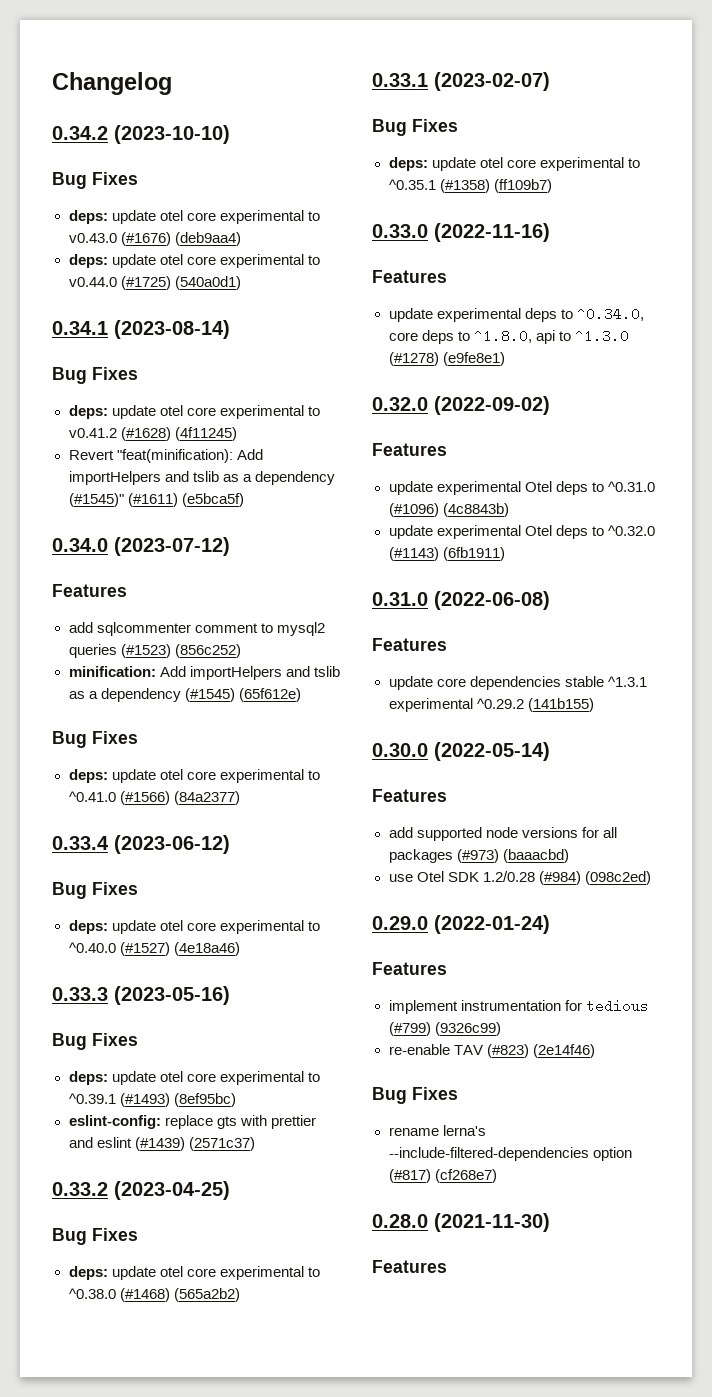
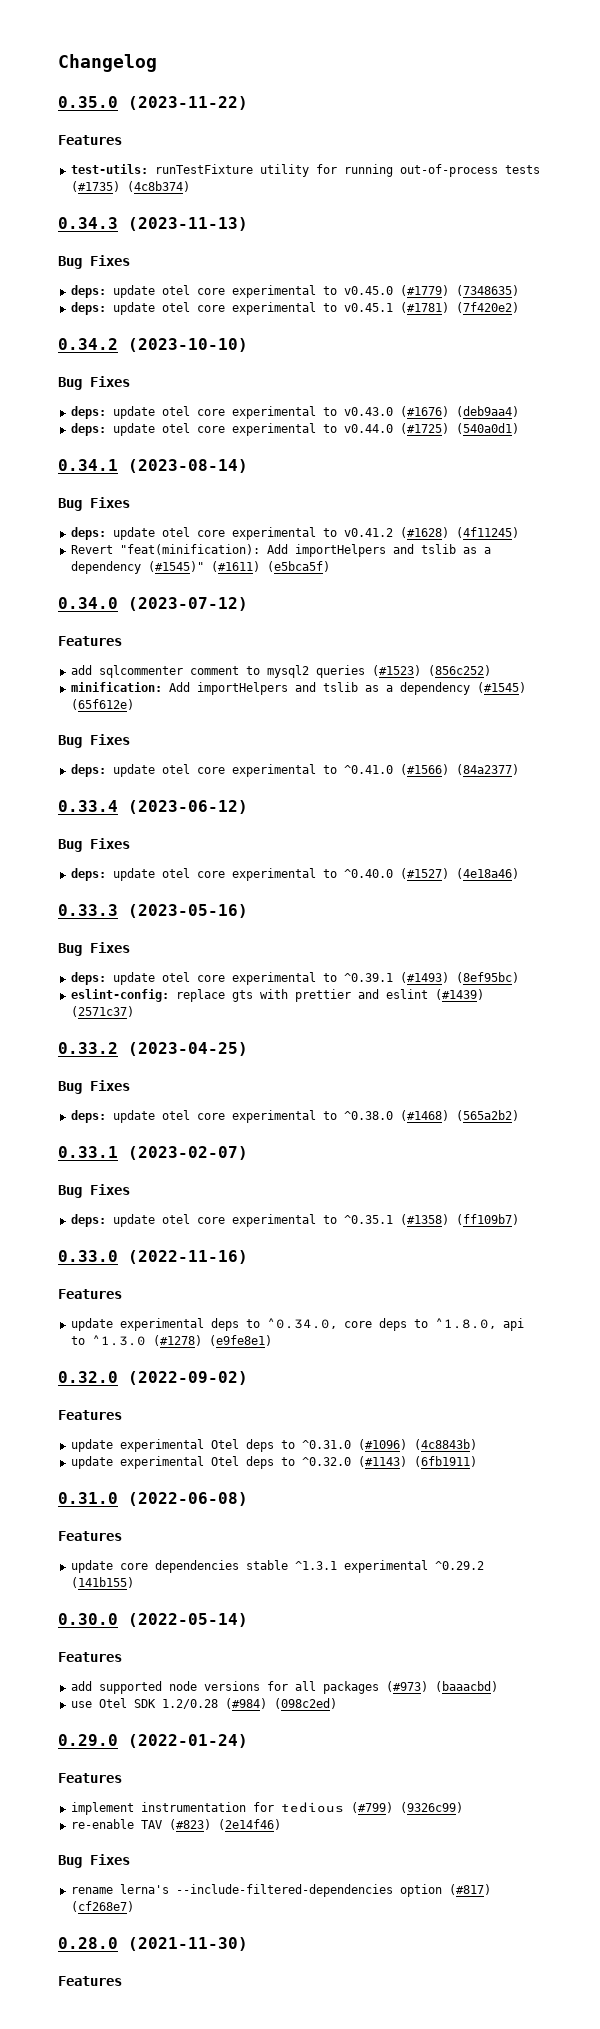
+ 0.35.0 (2023-11-22)
+ Features
+ test-utils: runTestFixture utility for running out-of-process tests (#1735) (4c8b374)
+ 0.34.3 (2023-11-13)
+ Bug Fixes
+ deps: update otel core experimental to v0.45.0 (#1779) (7348635)
+ deps: update otel core experimental to v0.45.1 (#1781) (7f420e2)

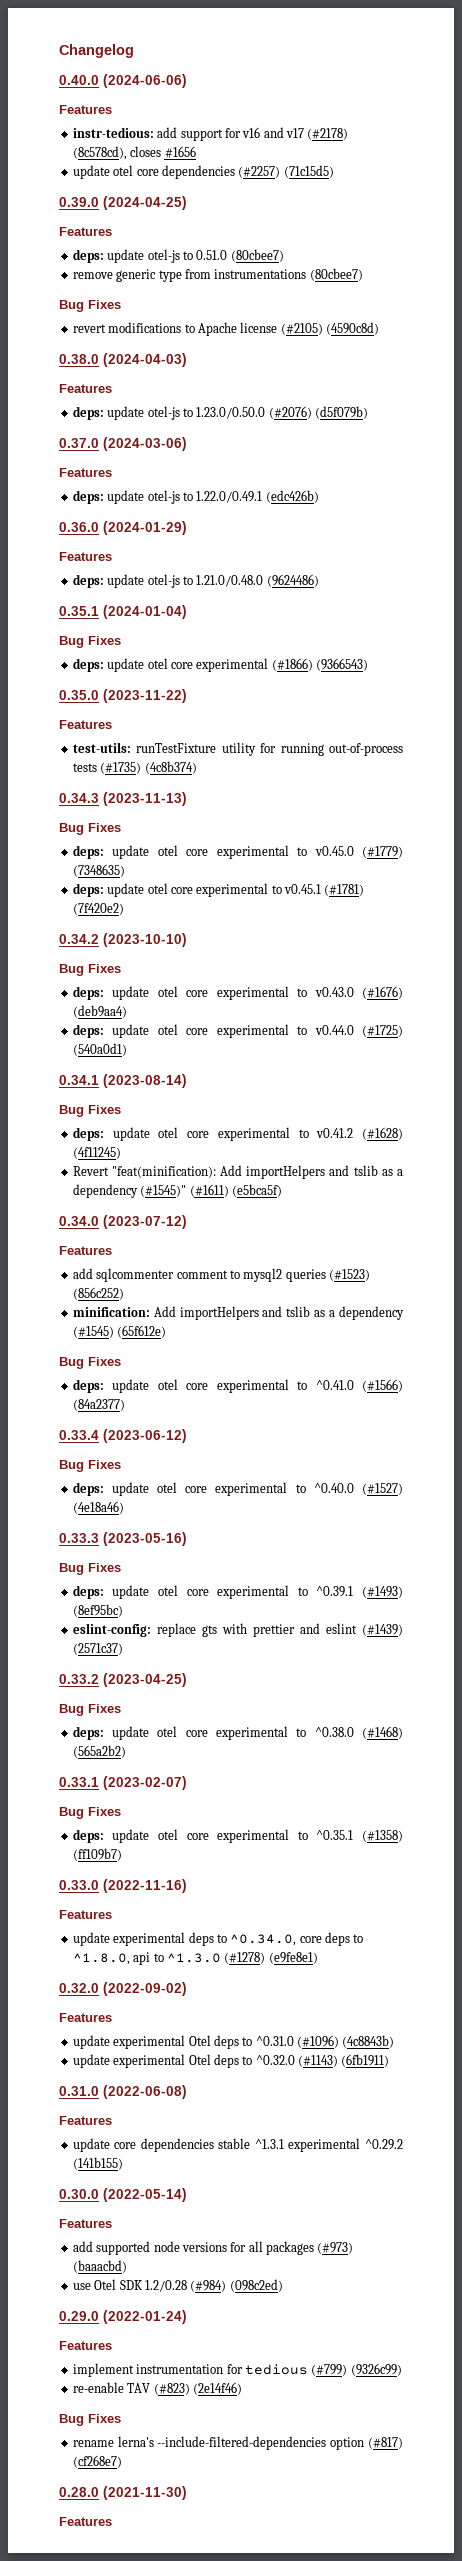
+ 0.40.0 (2024-06-06)
+ Features
+ instr-tedious: add support for v16 and v17 (#2178) (8c578cd), closes #1656
+ update otel core dependencies (#2257) (71c15d5)
+ 0.39.0 (2024-04-25)
+ Features
+ deps: update otel-js to 0.51.0 (80cbee7)
+ remove generic type from instrumentations (80cbee7)
+ Bug Fixes
+ revert modifications to Apache license (#2105) (4590c8d)
+ 0.38.0 (2024-04-03)
+ Features
+ deps: update otel-js to 1.23.0/0.50.0 (#2076) (d5f079b)
+ 0.37.0 (2024-03-06)
+ Features
+ deps: update otel-js to 1.22.0/0.49.1 (edc426b)
+ 0.36.0 (2024-01-29)
+ Features
+ deps: update otel-js to 1.21.0/0.48.0 (9624486)
+ 0.35.1 (2024-01-04)
+ Bug Fixes
+ deps: update otel core experimental (#1866) (9366543)

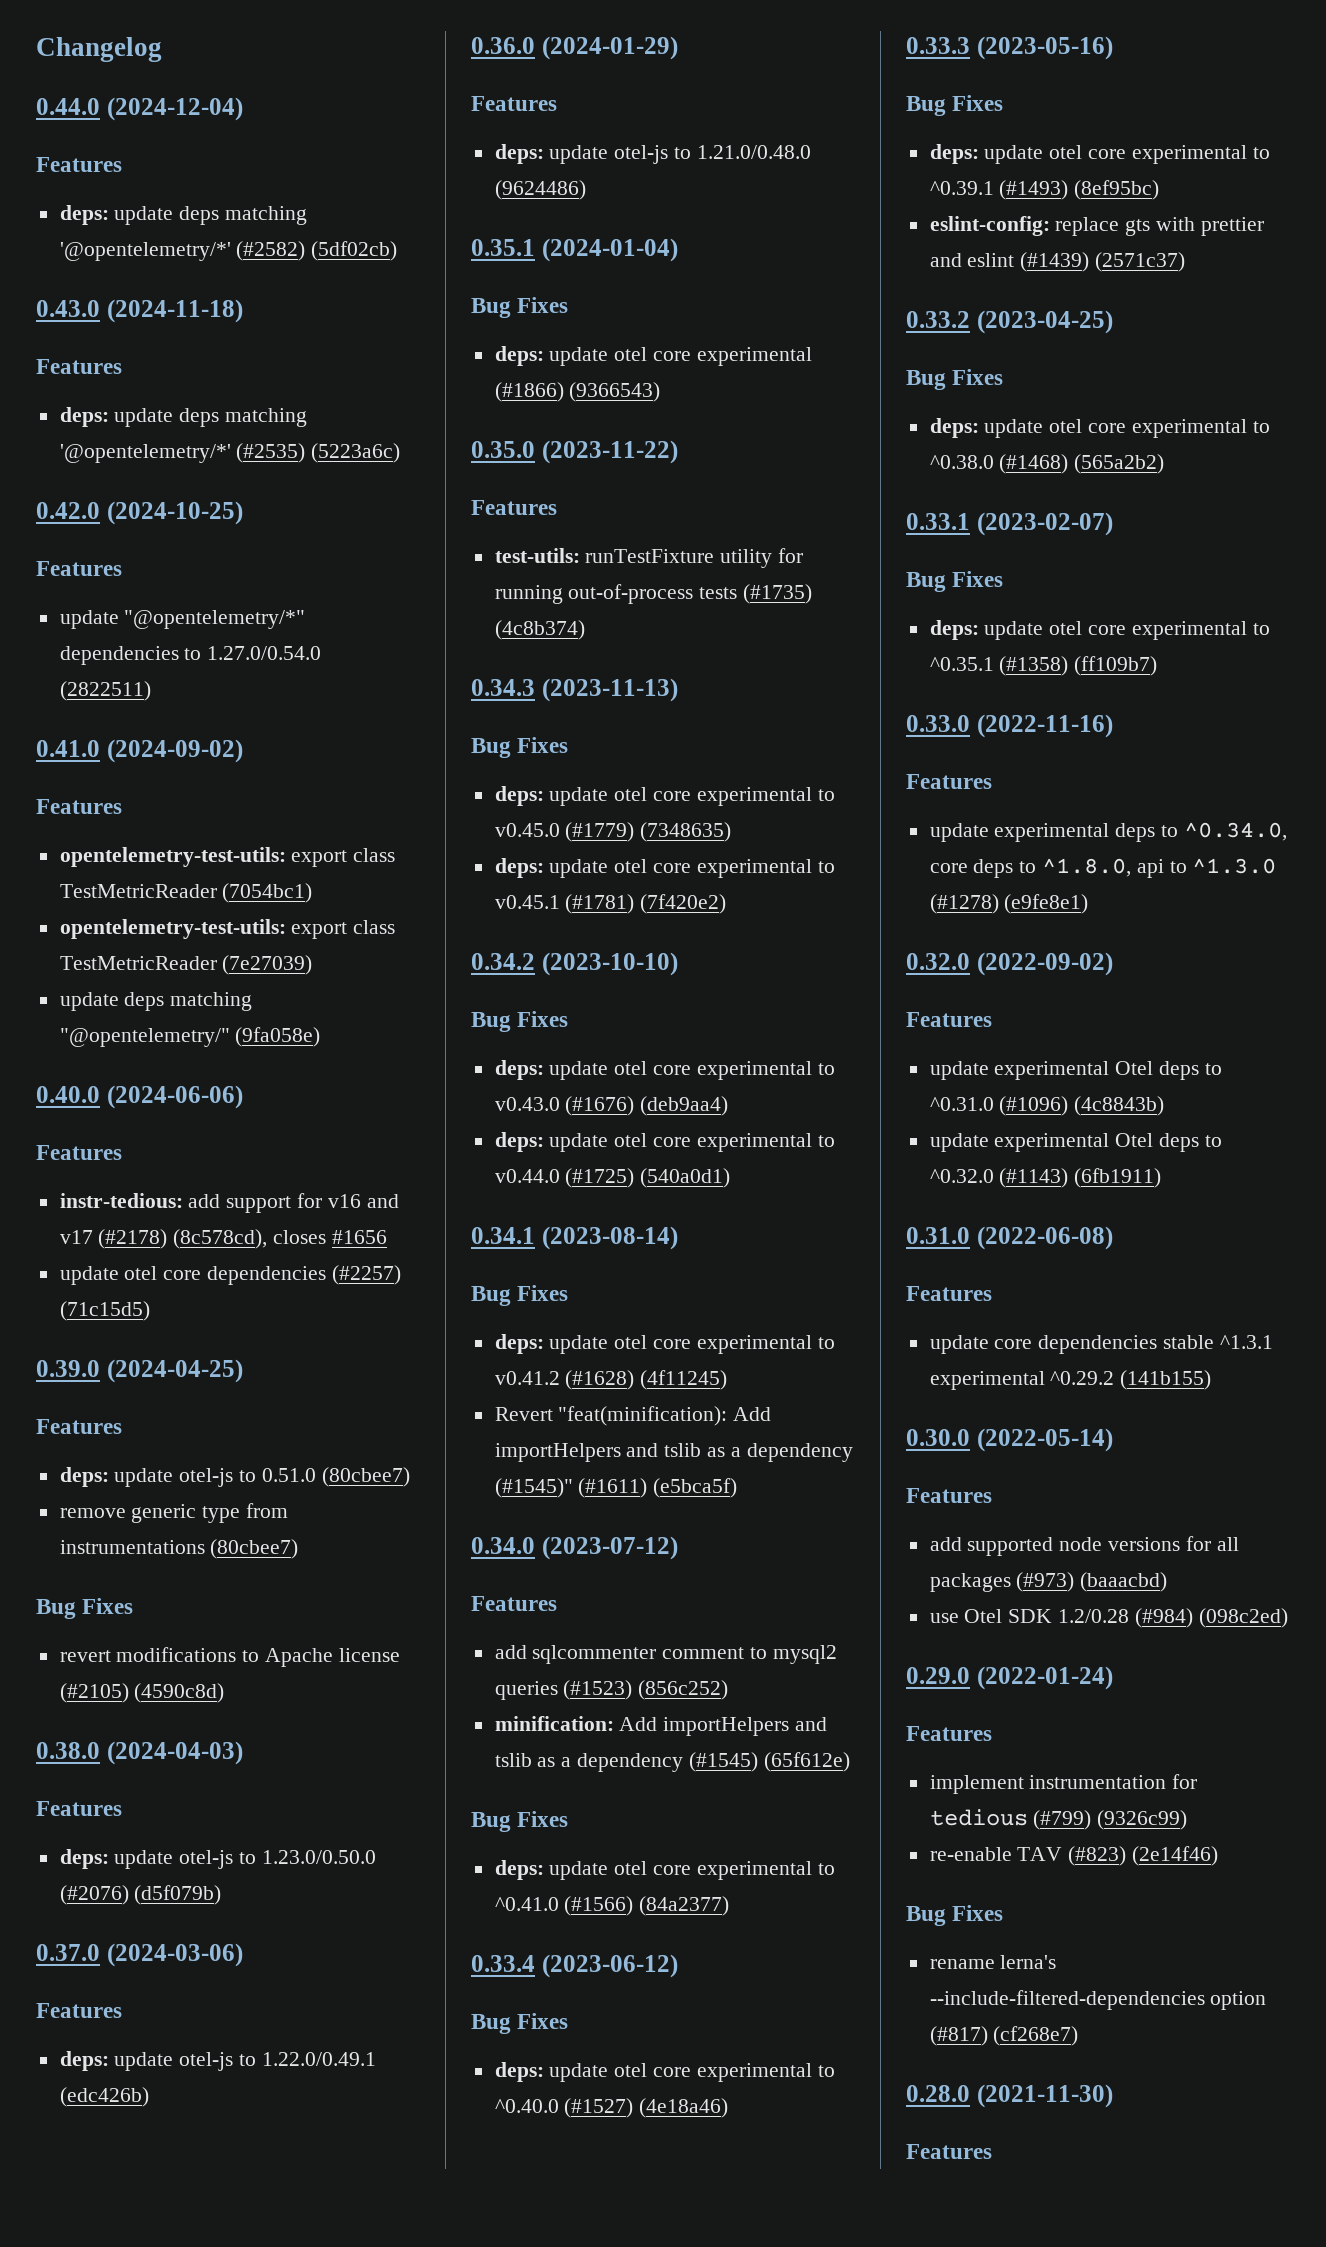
+ 0.44.0 (2024-12-04)
+ Features
+ deps: update deps matching '@opentelemetry/*' (#2582) (5df02cb)
+ 0.43.0 (2024-11-18)
+ Features
+ deps: update deps matching '@opentelemetry/*' (#2535) (5223a6c)
+ 0.42.0 (2024-10-25)
+ Features
+ update "@opentelemetry/*" dependencies to 1.27.0/0.54.0 (2822511)
+ 0.41.0 (2024-09-02)
+ Features
+ opentelemetry-test-utils: export class TestMetricReader (7054bc1)
+ opentelemetry-test-utils: export class TestMetricReader (7e27039)
+ update deps matching "@opentelemetry/" (9fa058e)

